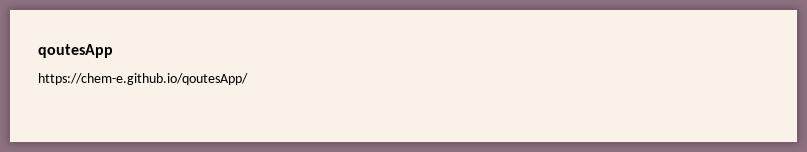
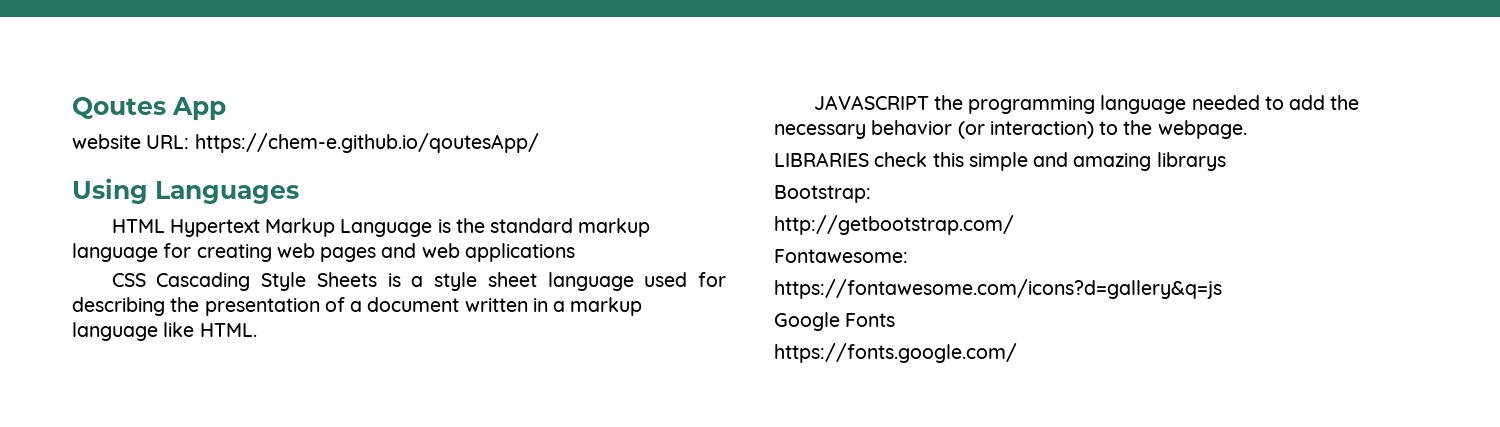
- qoutesApp
- https://chem-e.github.io/qoutesApp/
+ Qoutes App
+ website URL: https://chem-e.github.io/qoutesApp/
+ Using Languages
+ HTML Hypertext Markup Language is the standard markup language for creating web pages and web applications
+ CSS Cascading Style Sheets is a style sheet language used for describing the presentation of a document written in a markup language like HTML.
+ JAVASCRIPT the programming language needed to add the necessary behavior (or interaction) to the webpage.
+ LIBRARIES check this simple and amazing librarys
+ Bootstrap:
+ http://getbootstrap.com/
+ Fontawesome:
+ https://fontawesome.com/icons?d=gallery&q=js
+ Google Fonts
+ https://fonts.google.com/

